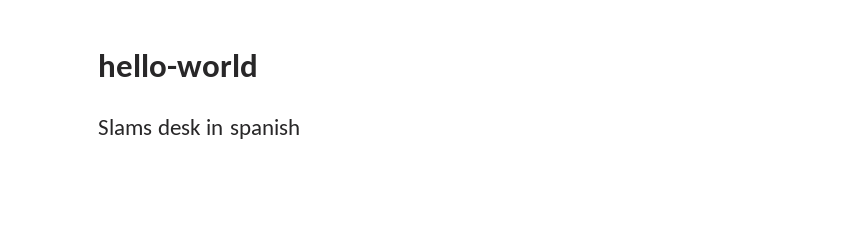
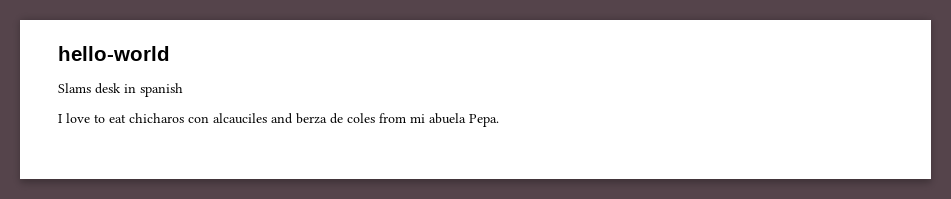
+ I love to eat chicharos con alcauciles and berza de coles from mi abuela Pepa.

